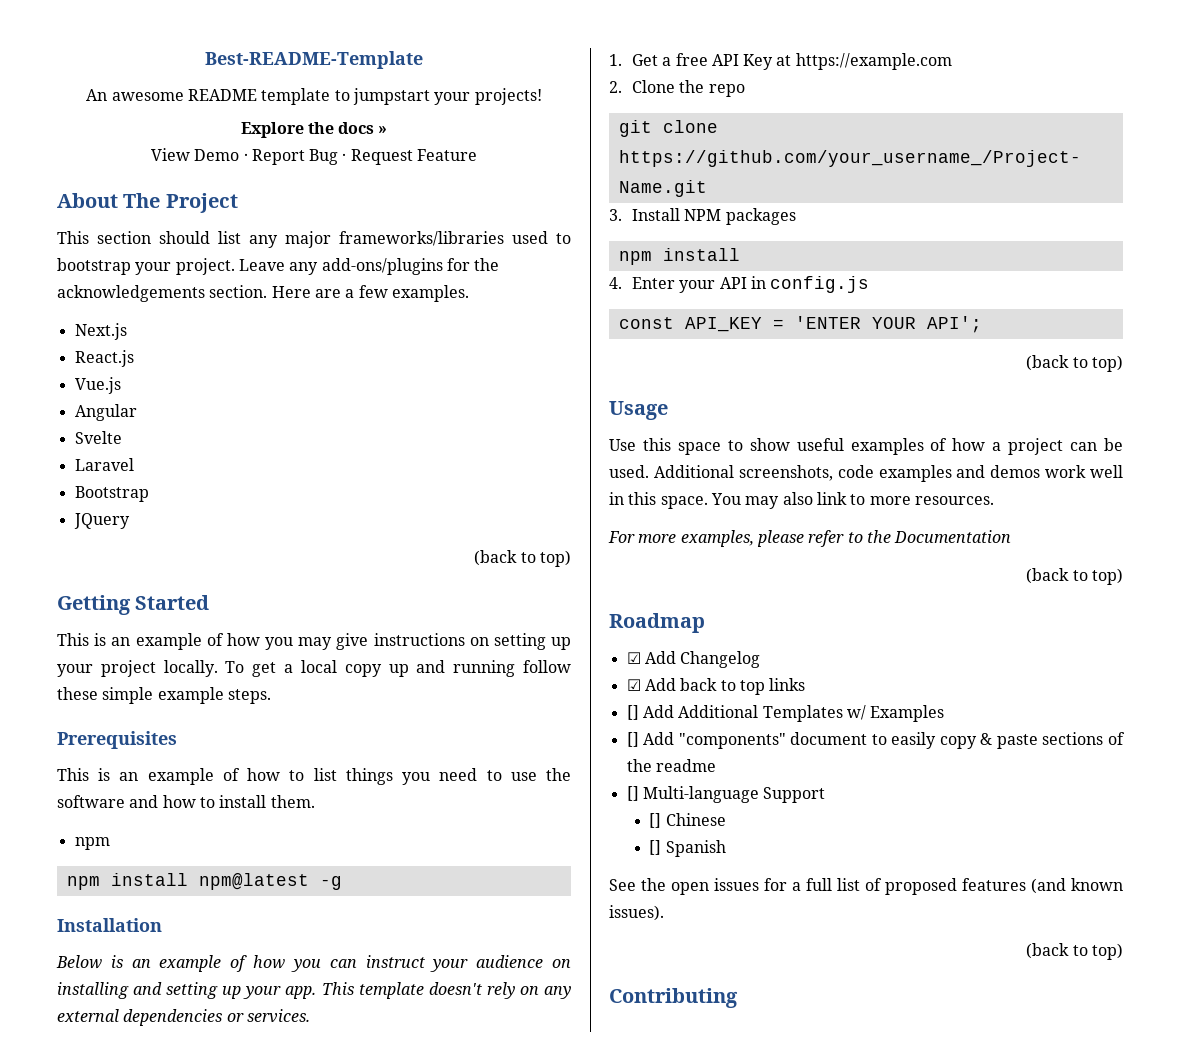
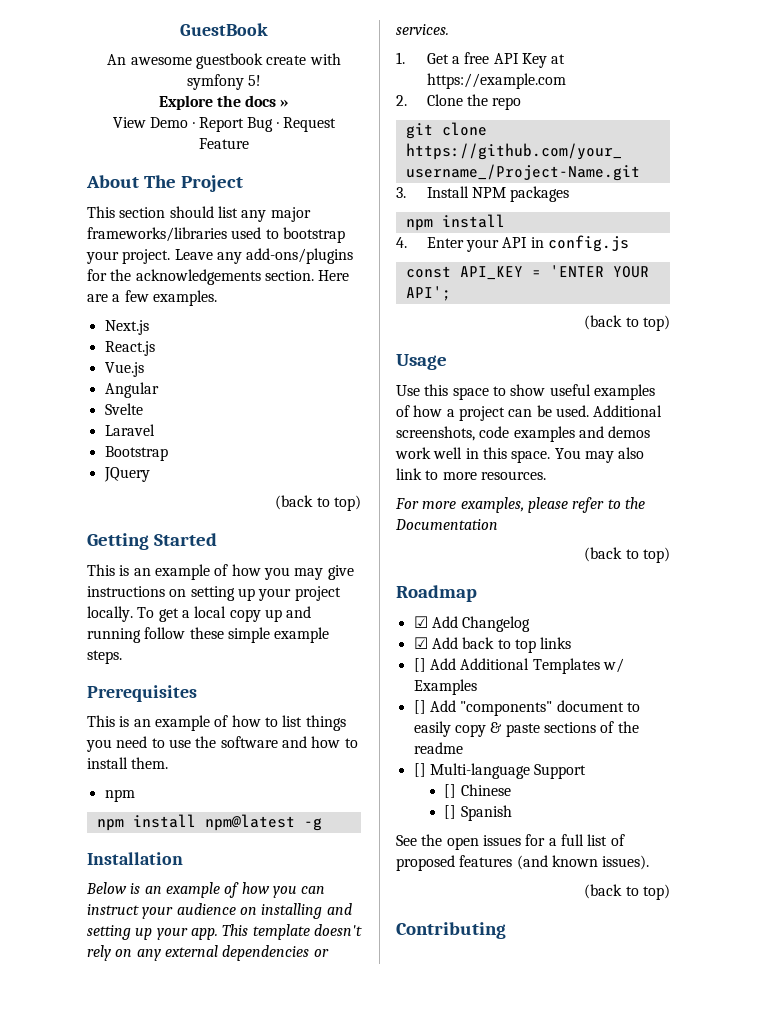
- Best-README-Template
+ GuestBook
- An awesome README template to jumpstart your projects!
+ An awesome guestbook create with symfony 5!

